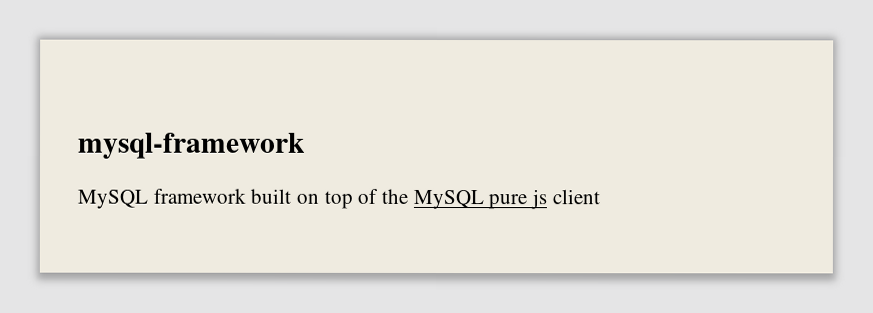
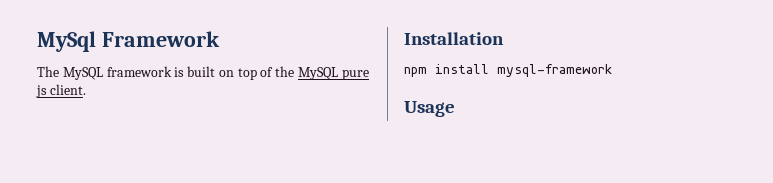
- mysql-framework
- MySQL framework built on top of the MySQL pure js client
+ MySql Framework
+ The MySQL framework is built on top of the MySQL pure js client.
+ Installation
+ npm install mysql-framework
+ Usage

